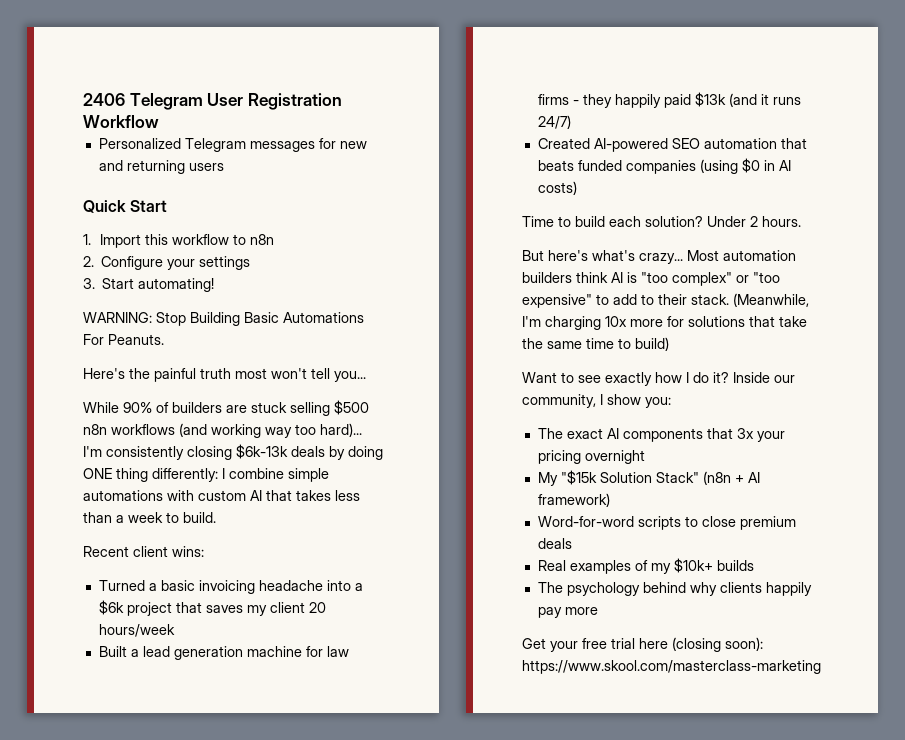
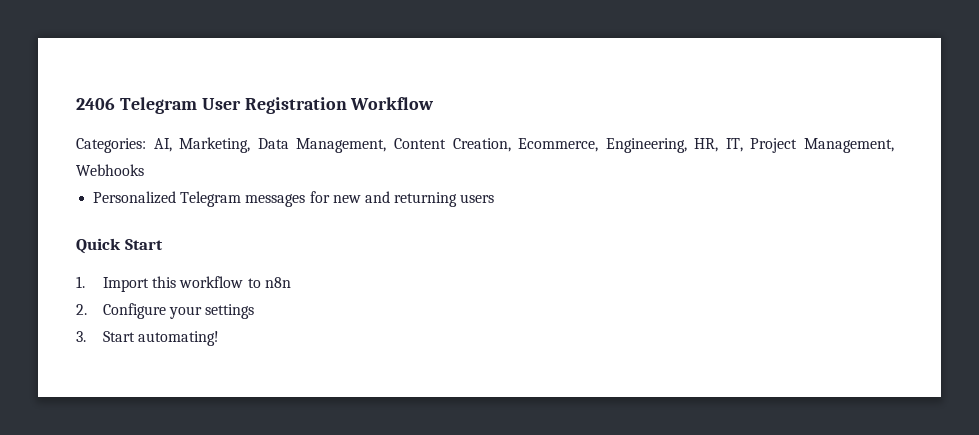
+ Categories: AI, Marketing, Data Management, Content Creation, Ecommerce, Engineering, HR, IT, Project Management, Webhooks
- WARNING: Stop Building Basic Automations For Peanuts.
- Here's the painful truth most won't tell you...
- While 90% of builders are stuck selling $500 n8n workflows (and working way too hard)... I'm consistently closing $6k-13k deals by doing ONE thing differently: I combine simple automations with custom AI that takes less than a week to build.
- Recent client wins:
- Turned a basic invoicing headache into a $6k project that saves my client 20 hours/week
- Built a lead generation machine for law firms - they happily paid $13k (and it runs 24/7)
- Created AI-powered SEO automation that beats funded companies (using $0 in AI costs)
- Time to build each solution? Under 2 hours.
- But here's what's crazy... Most automation builders think AI is "too complex" or "too expensive" to add to their stack. (Meanwhile, I'm charging 10x more for solutions that take the same time to build)
- Want to see exactly how I do it? Inside our community, I show you:
- The exact AI components that 3x your pricing overnight
- My "$15k Solution Stack" (n8n + AI framework)
- Word-for-word scripts to close premium deals
- Real examples of my $10k+ builds
- The psychology behind why clients happily pay more
- Get your free trial here (closing soon): https://www.skool.com/masterclass-marketing

